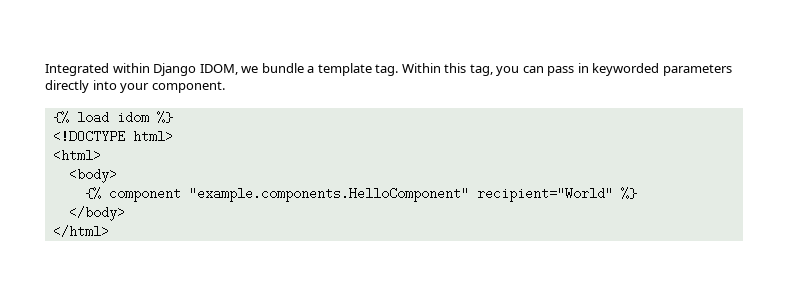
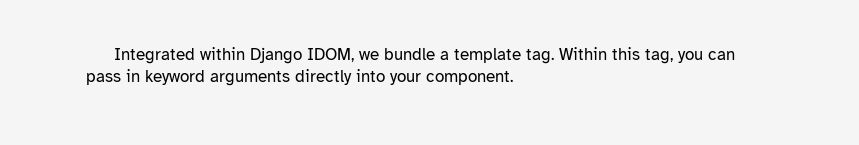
- Within this tag, you can pass in keyworded parameters directly into your component.
+ Within this tag, you can pass in keyword arguments directly into your component.
- {% load idom %}
- <!DOCTYPE html>
- <html>
- <body>
- {% component "example.components.HelloComponent" recipient="World" %}
- </body>
- </html>

